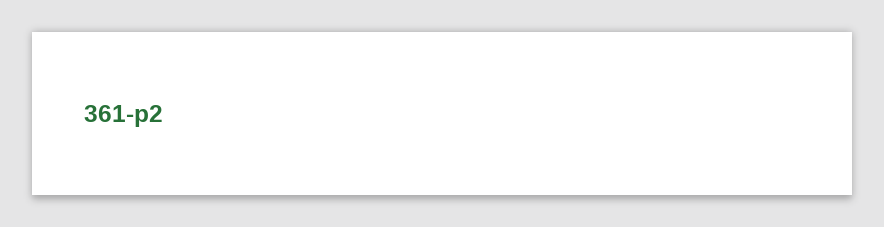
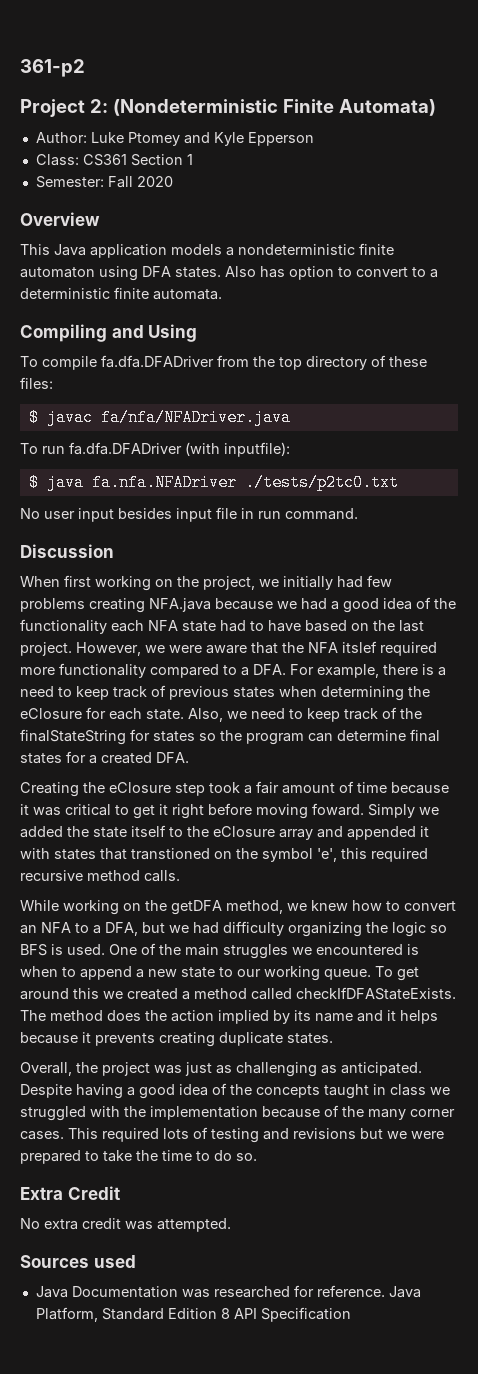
+ Project 2: (Nondeterministic Finite Automata)
+ Author: Luke Ptomey and Kyle Epperson
+ Class: CS361 Section 1
+ Semester: Fall 2020
+ Overview
+ This Java application models a nondeterministic finite automaton using DFA states. Also has option to convert to a deterministic finite automata.
+ Compiling and Using
+ To compile fa.dfa.DFADriver from the top directory of these files:
+ $ javac fa/nfa/NFADriver.java
+ To run fa.dfa.DFADriver (with inputfile):
+ $ java fa.nfa.NFADriver ./tests/p2tc0.txt
+ No user input besides input file in run command.
+ Discussion
+ When first working on the project, we initially had few problems creating NFA.java because we had a good idea of the functionality each NFA state had to have based on the last project. However, we were aware that the NFA itslef required more functionality compared to a DFA. For example, there is a need to keep track of previous states when determining the eClosure for each state. Also, we need to keep track of the finalStateString for states so the program can determine final states for a created DFA.
+ Creating the eClosure step took a fair amount of time because it was critical to get it right before moving foward. Simply we added the state itself to the eClosure array and appended it with states that transtioned on the symbol 'e', this required recursive method calls.
+ While working on the getDFA method, we knew how to convert an NFA to a DFA, but we had difficulty organizing the logic so BFS is used. One of the main struggles we encountered is when to append a new state to our working queue. To get around this we created a method called checkIfDFAStateExists. The method does the action implied by its name and it helps because it prevents creating duplicate states.
+ Overall, the project was just as challenging as anticipated. Despite having a good idea of the concepts taught in class we struggled with the implementation because of the many corner cases. This required lots of testing and revisions but we were prepared to take the time to do so.
+ Extra Credit
+ No extra credit was attempted.
+ Sources used
+ Java Documentation was researched for reference. Java Platform, Standard Edition 8 API Specification

